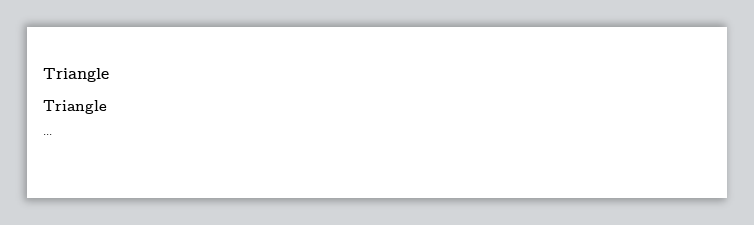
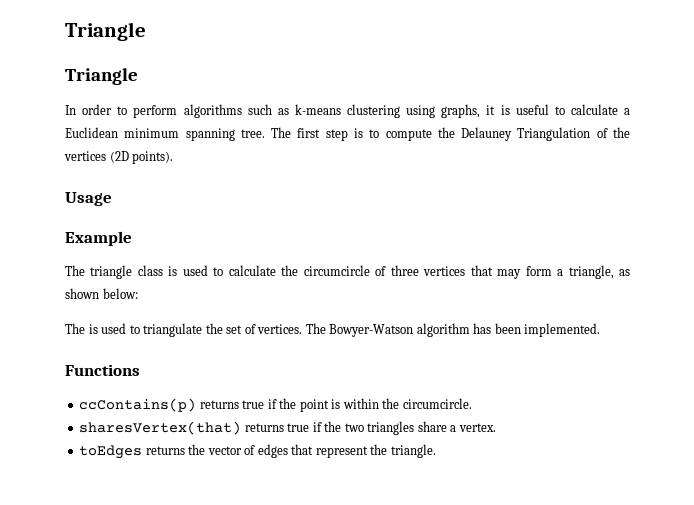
- ...
+ In order to perform algorithms such as k-means clustering using graphs, it is useful to calculate a Euclidean minimum spanning tree. The first step is to compute the Delauney Triangulation of the vertices (2D points).
+ Usage
+ Example
+ The triangle class is used to calculate the circumcircle of three vertices that may form a triangle, as shown below:
+ The is used to triangulate the set of vertices. The Bowyer-Watson algorithm has been implemented.
+ Functions
+ ccContains(p) returns true if the point is within the circumcircle.
+ sharesVertex(that) returns true if the two triangles share a vertex.
+ toEdges returns the vector of edges that represent the triangle.

